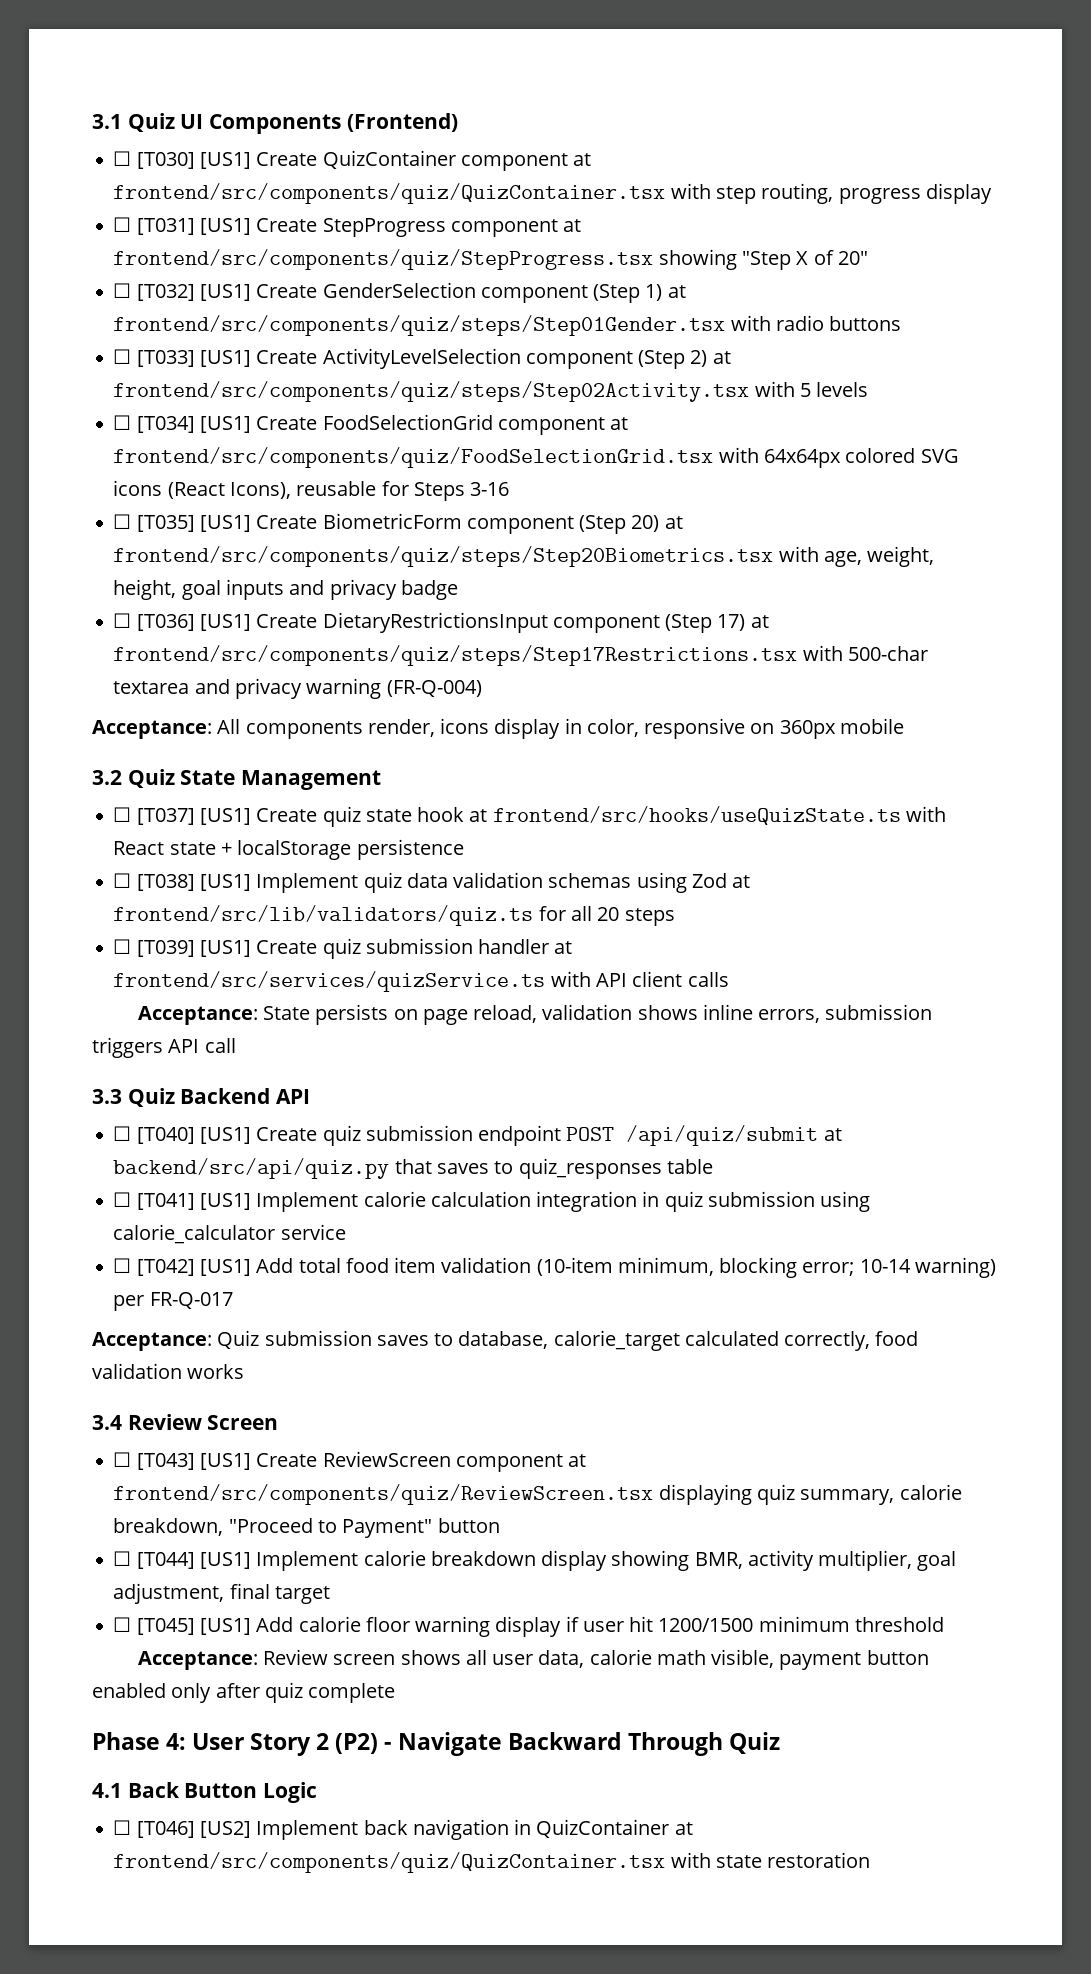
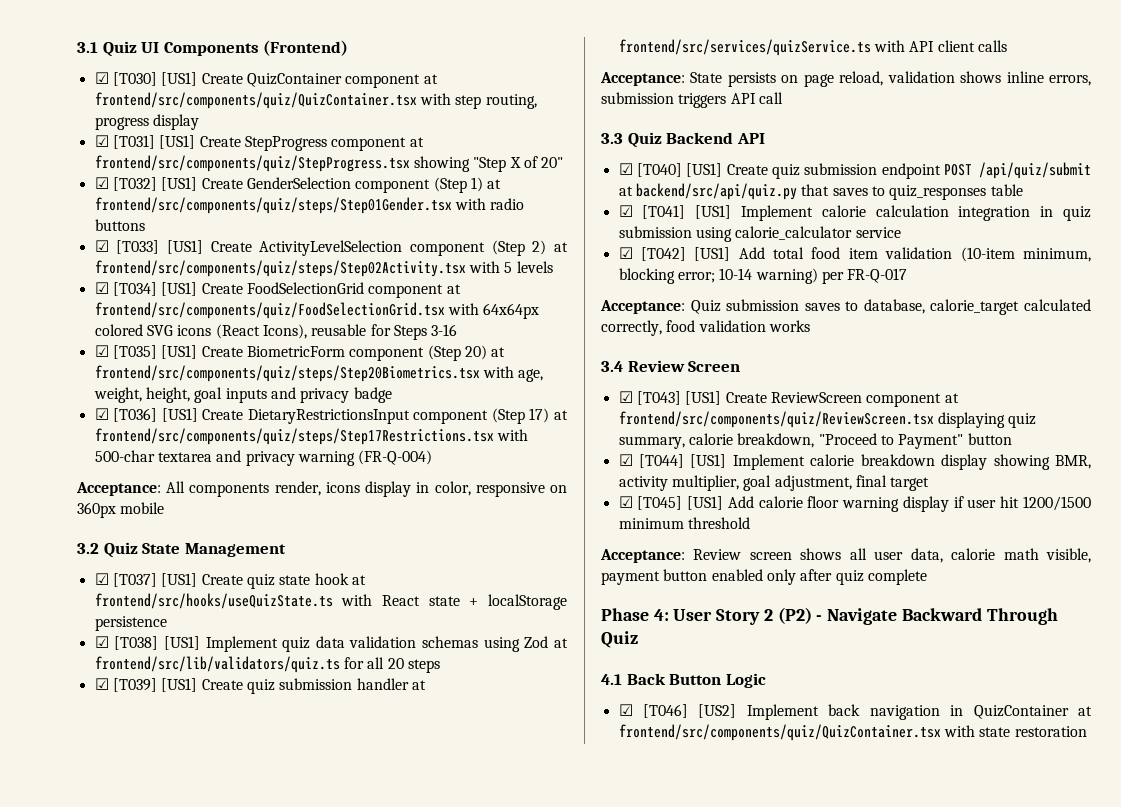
- ☐ [T030] [US1] Create QuizContainer component at frontend/src/components/quiz/QuizContainer.tsx with step routing, progress display
+ ☑ [T030] [US1] Create QuizContainer component at frontend/src/components/quiz/QuizContainer.tsx with step routing, progress display
- ☐ [T031] [US1] Create StepProgress component at frontend/src/components/quiz/StepProgress.tsx showing "Step X of 20"
+ ☑ [T031] [US1] Create StepProgress component at frontend/src/components/quiz/StepProgress.tsx showing "Step X of 20"
- ☐ [T032] [US1] Create GenderSelection component (Step 1) at frontend/src/components/quiz/steps/Step01Gender.tsx with radio buttons
+ ☑ [T032] [US1] Create GenderSelection component (Step 1) at frontend/src/components/quiz/steps/Step01Gender.tsx with radio buttons
- ☐ [T033] [US1] Create ActivityLevelSelection component (Step 2) at frontend/src/components/quiz/steps/Step02Activity.tsx with 5 levels
+ ☑ [T033] [US1] Create ActivityLevelSelection component (Step 2) at frontend/src/components/quiz/steps/Step02Activity.tsx with 5 levels
- ☐ [T034] [US1] Create FoodSelectionGrid component at frontend/src/components/quiz/FoodSelectionGrid.tsx with 64x64px colored SVG icons (React Icons), reusable for Steps 3-16
+ ☑ [T034] [US1] Create FoodSelectionGrid component at frontend/src/components/quiz/FoodSelectionGrid.tsx with 64x64px colored SVG icons (React Icons), reusable for Steps 3-16
- ☐ [T035] [US1] Create BiometricForm component (Step 20) at frontend/src/components/quiz/steps/Step20Biometrics.tsx with age, weight, height, goal inputs and privacy badge
+ ☑ [T035] [US1] Create BiometricForm component (Step 20) at frontend/src/components/quiz/steps/Step20Biometrics.tsx with age, weight, height, goal inputs and privacy badge
- ☐ [T036] [US1] Create DietaryRestrictionsInput component (Step 17) at frontend/src/components/quiz/steps/Step17Restrictions.tsx with 500-char textarea and privacy warning (FR-Q-004)
+ ☑ [T036] [US1] Create DietaryRestrictionsInput component (Step 17) at frontend/src/components/quiz/steps/Step17Restrictions.tsx with 500-char textarea and privacy warning (FR-Q-004)
- ☐ [T037] [US1] Create quiz state hook at frontend/src/hooks/useQuizState.ts with React state + localStorage persistence
+ ☑ [T037] [US1] Create quiz state hook at frontend/src/hooks/useQuizState.ts with React state + localStorage persistence
- ☐ [T038] [US1] Implement quiz data validation schemas using Zod at frontend/src/lib/validators/quiz.ts for all 20 steps
+ ☑ [T038] [US1] Implement quiz data validation schemas using Zod at frontend/src/lib/validators/quiz.ts for all 20 steps
- ☐ [T039] [US1] Create quiz submission handler at frontend/src/services/quizService.ts with API client calls
+ ☑ [T039] [US1] Create quiz submission handler at frontend/src/services/quizService.ts with API client calls
- ☐ [T040] [US1] Create quiz submission endpoint POST /api/quiz/submit at backend/src/api/quiz.py that saves to quiz_responses table
+ ☑ [T040] [US1] Create quiz submission endpoint POST /api/quiz/submit at backend/src/api/quiz.py that saves to quiz_responses table
- ☐ [T041] [US1] Implement calorie calculation integration in quiz submission using calorie_calculator service
+ ☑ [T041] [US1] Implement calorie calculation integration in quiz submission using calorie_calculator service
- ☐ [T042] [US1] Add total food item validation (10-item minimum, blocking error; 10-14 warning) per FR-Q-017
+ ☑ [T042] [US1] Add total food item validation (10-item minimum, blocking error; 10-14 warning) per FR-Q-017
- ☐ [T043] [US1] Create ReviewScreen component at frontend/src/components/quiz/ReviewScreen.tsx displaying quiz summary, calorie breakdown, "Proceed to Payment" button
+ ☑ [T043] [US1] Create ReviewScreen component at frontend/src/components/quiz/ReviewScreen.tsx displaying quiz summary, calorie breakdown, "Proceed to Payment" button
- ☐ [T044] [US1] Implement calorie breakdown display showing BMR, activity multiplier, goal adjustment, final target
+ ☑ [T044] [US1] Implement calorie breakdown display showing BMR, activity multiplier, goal adjustment, final target
- ☐ [T045] [US1] Add calorie floor warning display if user hit 1200/1500 minimum threshold
+ ☑ [T045] [US1] Add calorie floor warning display if user hit 1200/1500 minimum threshold
- ☐ [T046] [US2] Implement back navigation in QuizContainer at frontend/src/components/quiz/QuizContainer.tsx with state restoration
+ ☑ [T046] [US2] Implement back navigation in QuizContainer at frontend/src/components/quiz/QuizContainer.tsx with state restoration

